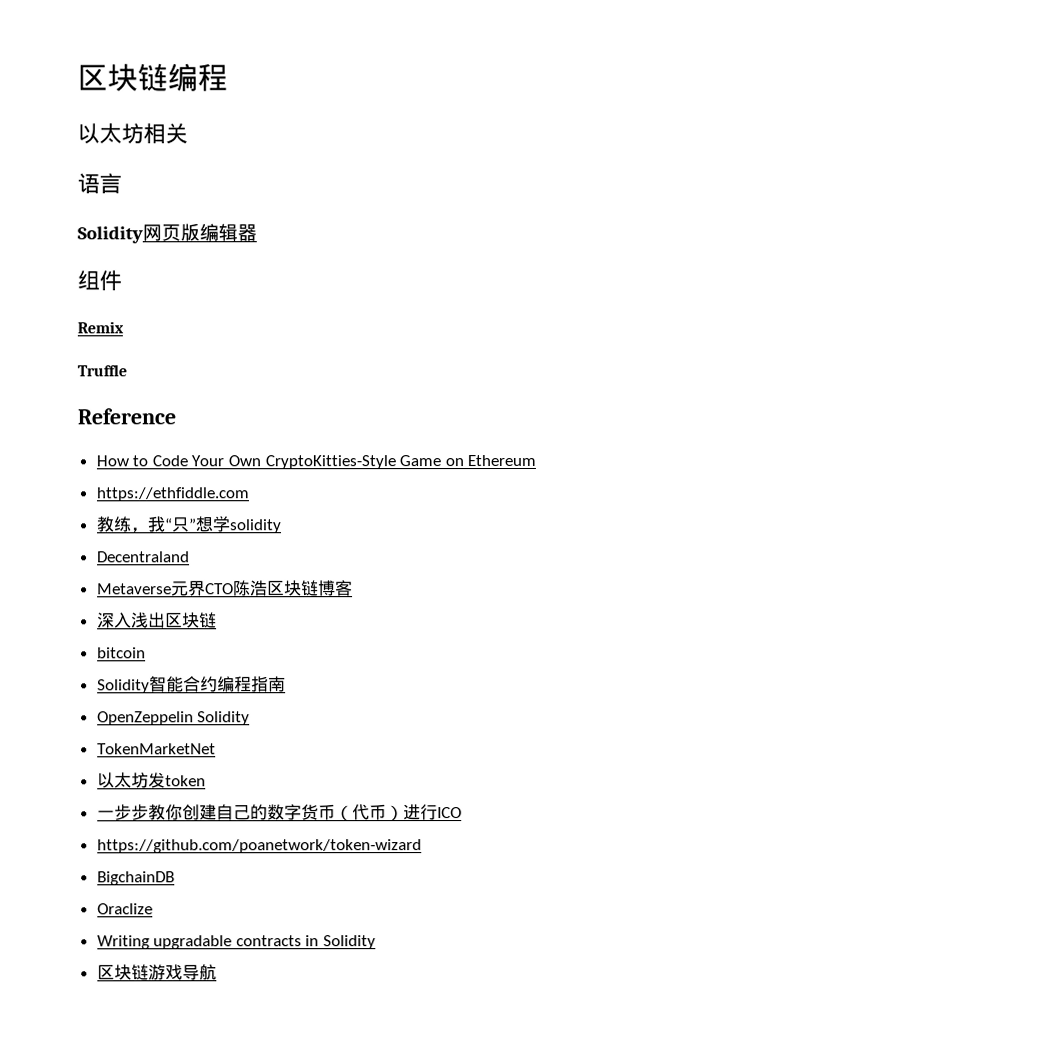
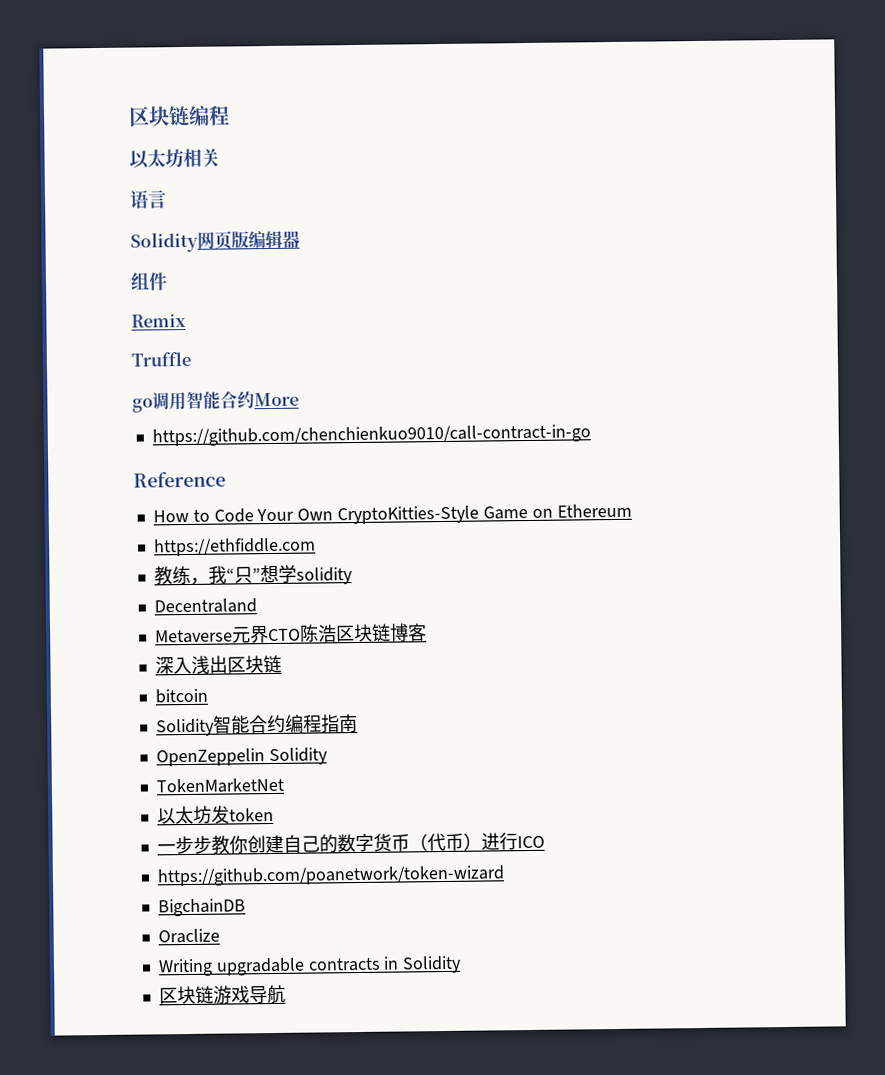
+ go调用智能合约More
+ https://github.com/chenchienkuo9010/call-contract-in-go

